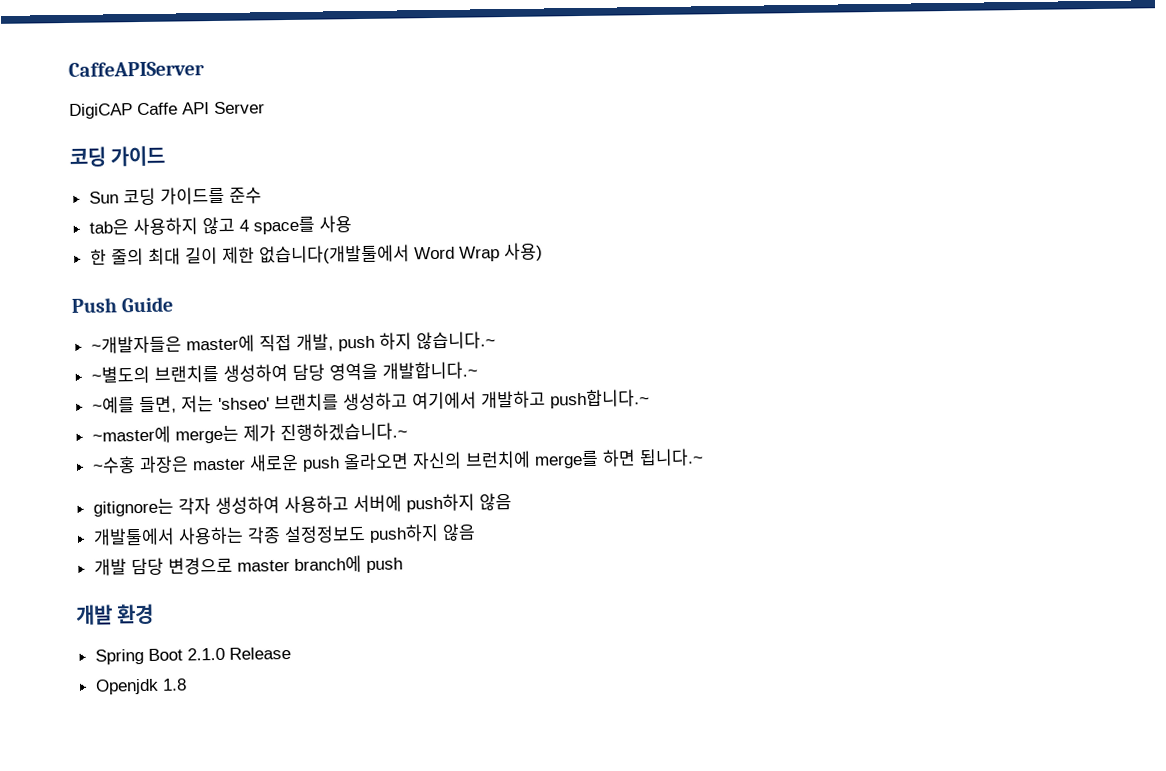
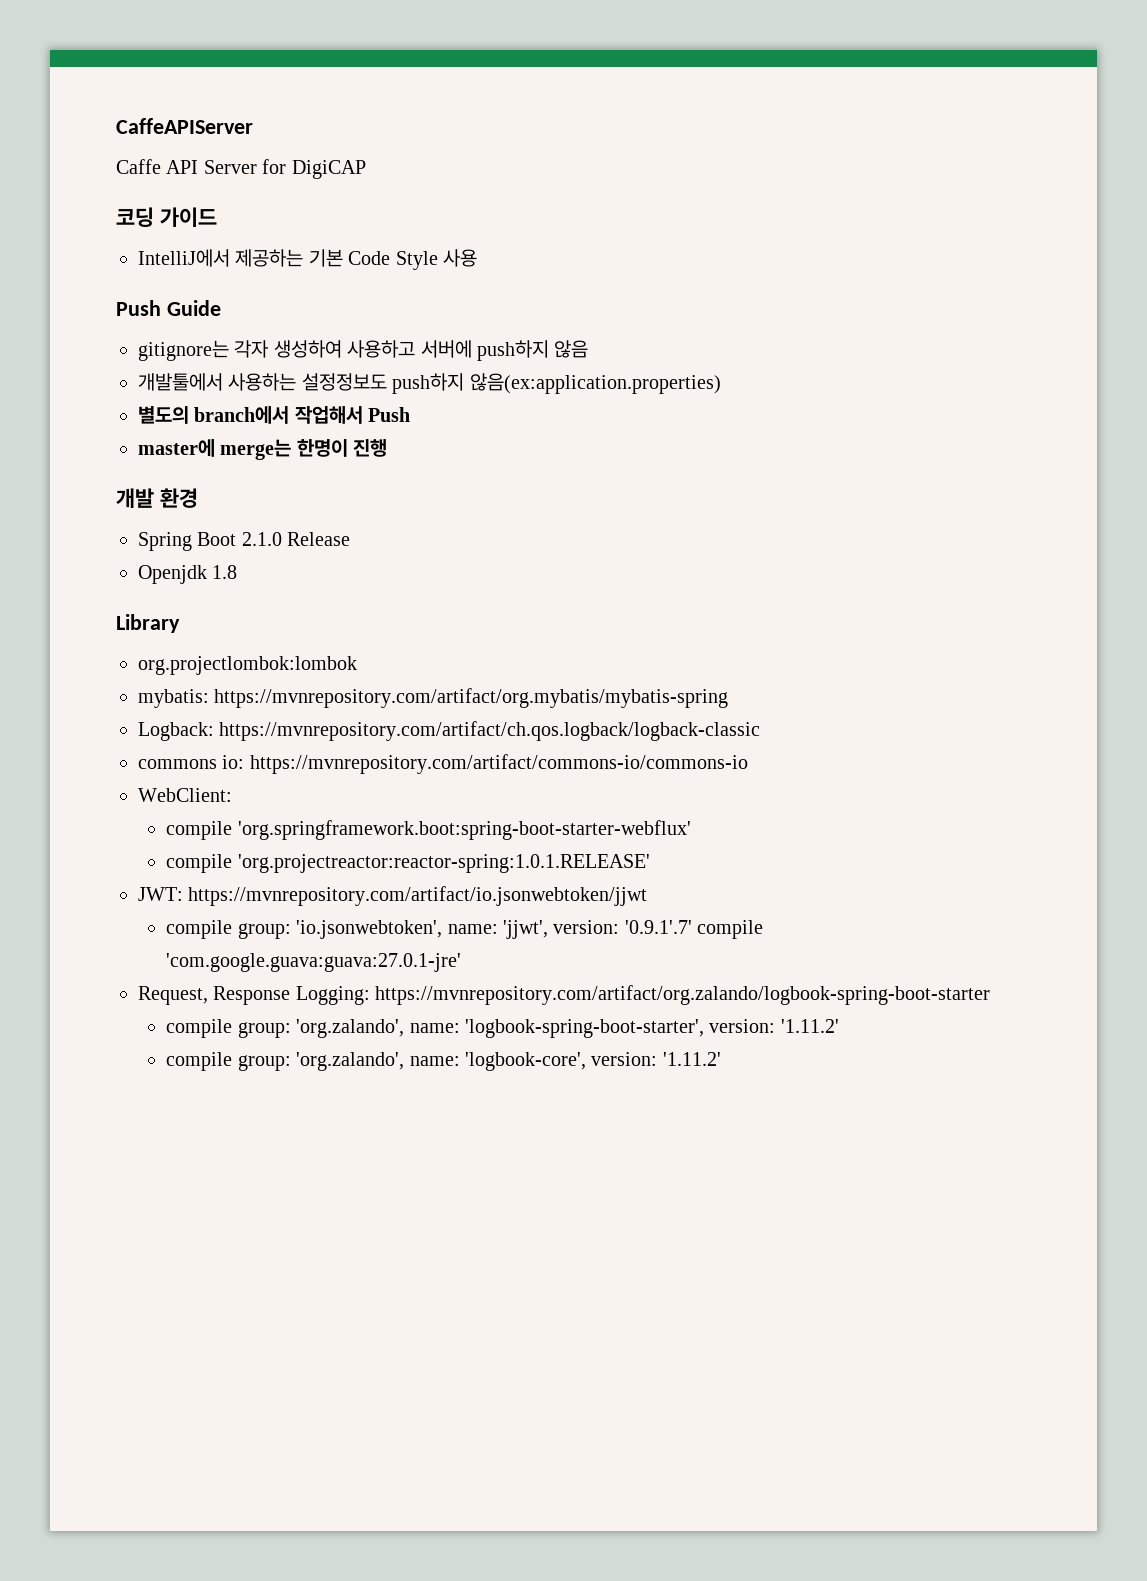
- DigiCAP Caffe API Server
+ Caffe API Server for DigiCAP
- Sun 코딩 가이드를 준수
- tab은 사용하지 않고 4 space를 사용
- 한 줄의 최대 길이 제한 없습니다(개발툴에서 Word Wrap 사용)
+ IntelliJ에서 제공하는 기본 Code Style 사용
  Push Guide
- ~개발자들은 master에 직접 개발, push 하지 않습니다.~
- ~별도의 브랜치를 생성하여 담당 영역을 개발합니다.~
- ~예를 들면, 저는 'shseo' 브랜치를 생성하고 여기에서 개발하고 push합니다.~
- ~master에 merge는 제가 진행하겠습니다.~
- ~수홍 과장은 master 새로운 push 올라오면 자신의 브런치에 merge를 하면 됩니다.~
- 개발툴에서 사용하는 각종 설정정보도 push하지 않음
- 개발 담당 변경으로 master branch에 push
+ 개발툴에서 사용하는 설정정보도 push하지 않음(ex:application.properties)
+ 별도의 branch에서 작업해서 Push
+ master에 merge는 한명이 진행
+ Library
+ org.projectlombok:lombok
+ mybatis: https://mvnrepository.com/artifact/org.mybatis/mybatis-spring
+ Logback: https://mvnrepository.com/artifact/ch.qos.logback/logback-classic
+ commons io: https://mvnrepository.com/artifact/commons-io/commons-io
+ WebClient:
+ compile 'org.springframework.boot:spring-boot-starter-webflux'
+ compile 'org.projectreactor:reactor-spring:1.0.1.RELEASE'
+ JWT: https://mvnrepository.com/artifact/io.jsonwebtoken/jjwt
+ compile group: 'io.jsonwebtoken', name: 'jjwt', version: '0.9.1'.7' compile 'com.google.guava:guava:27.0.1-jre'
+ Request, Response Logging: https://mvnrepository.com/artifact/org.zalando/logbook-spring-boot-starter
+ compile group: 'org.zalando', name: 'logbook-spring-boot-starter', version: '1.11.2'
+ compile group: 'org.zalando', name: 'logbook-core', version: '1.11.2'

